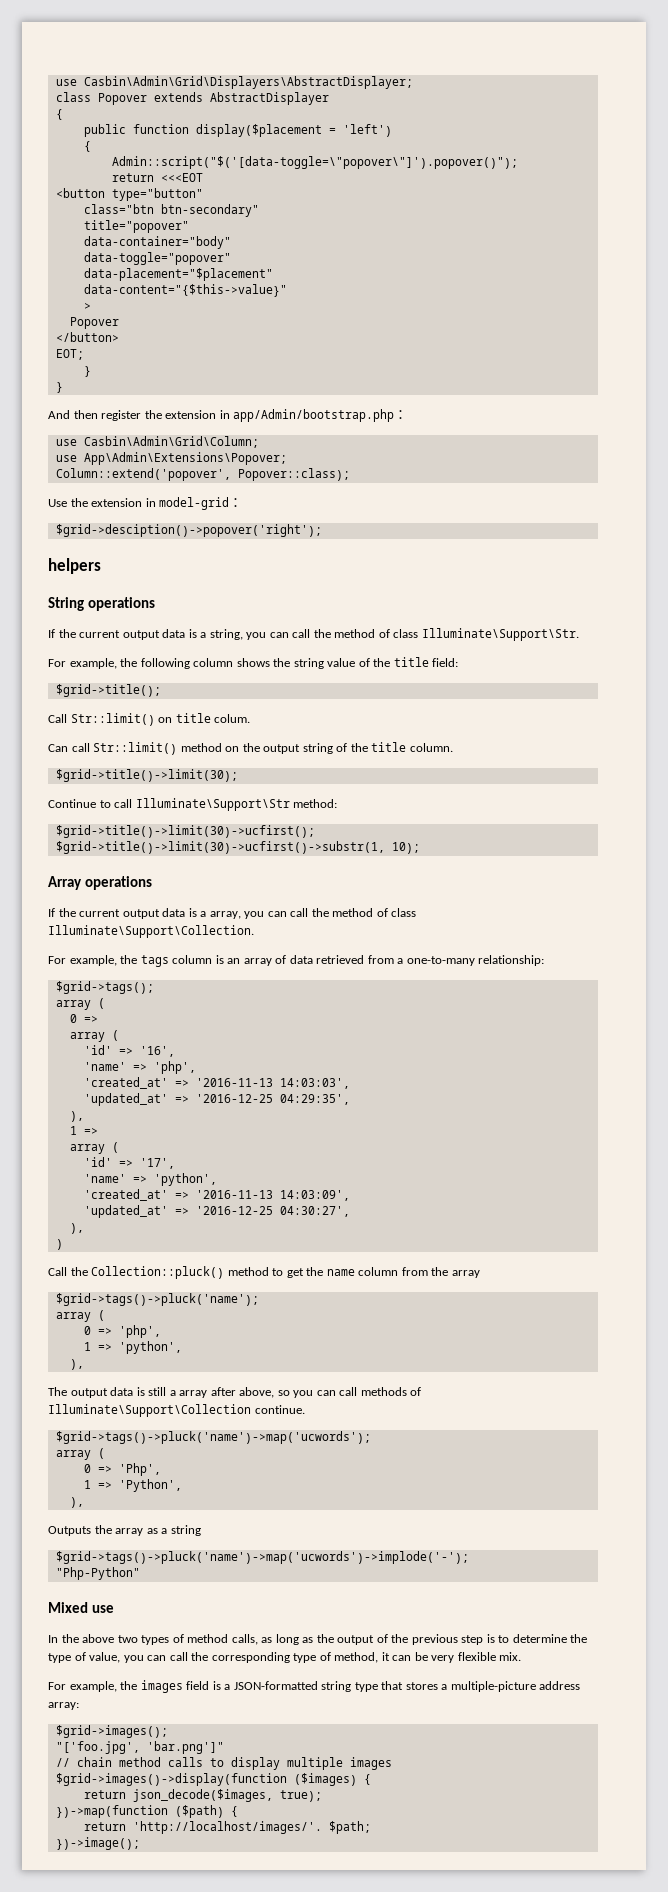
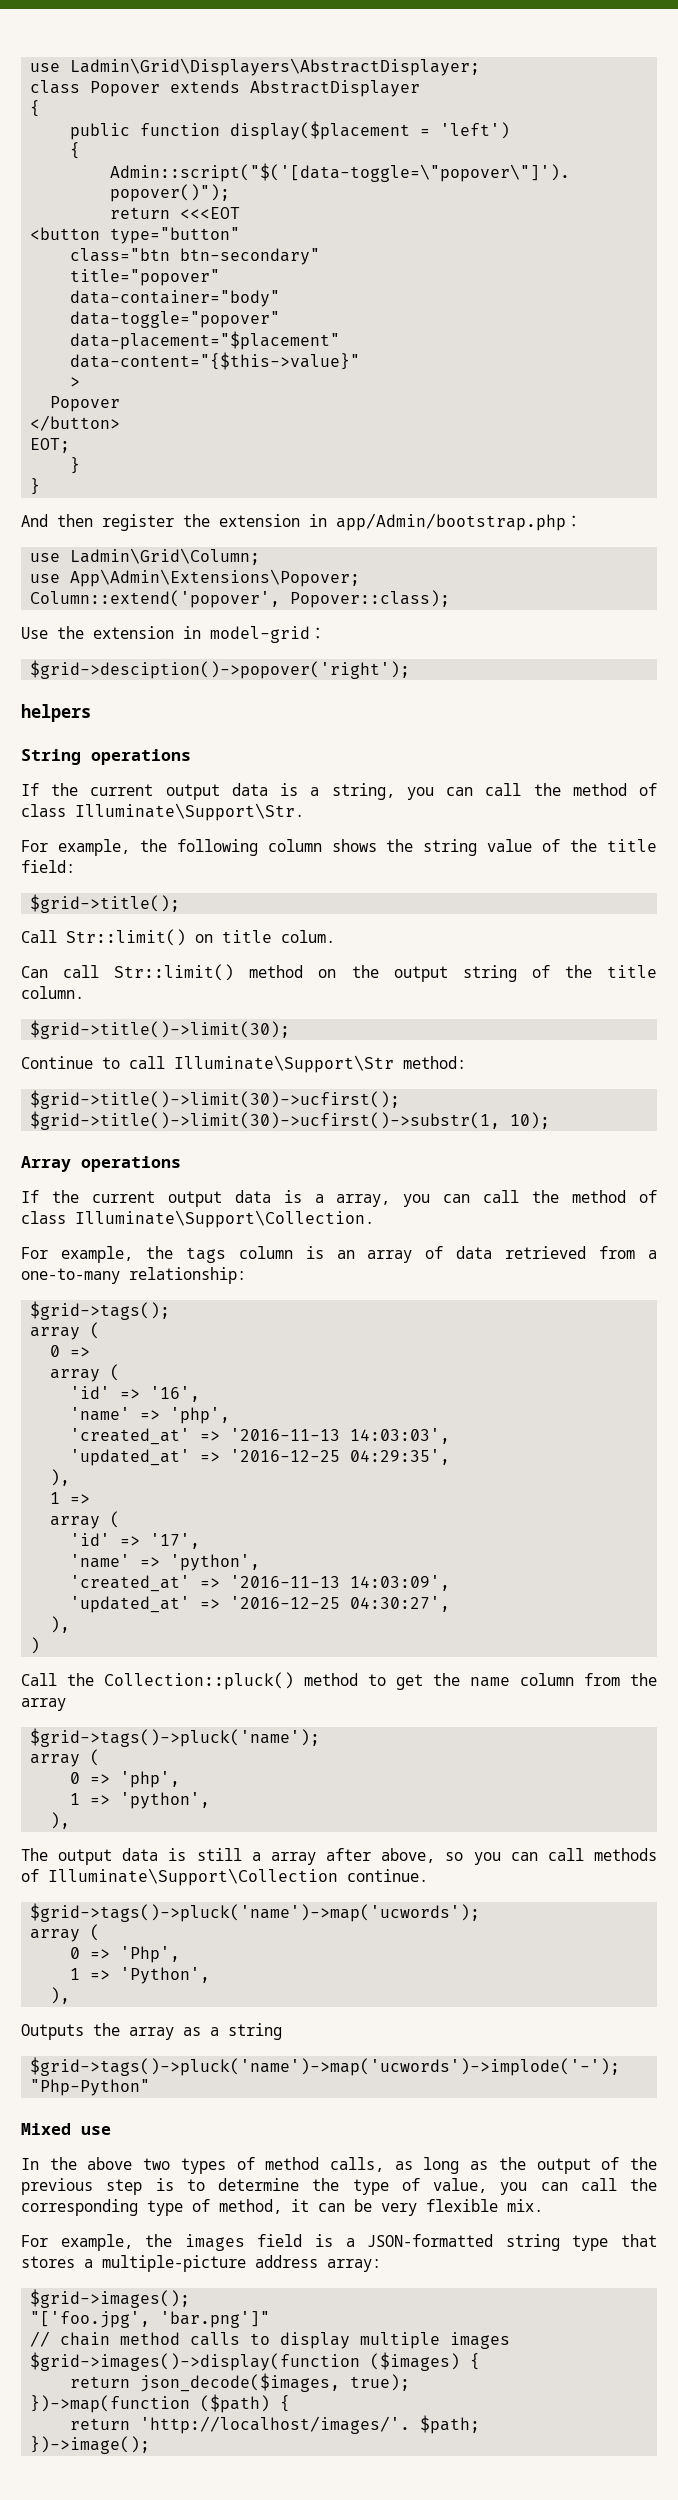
- use Casbin\Admin\Grid\Displayers\AbstractDisplayer;
+ use Ladmin\Grid\Displayers\AbstractDisplayer;
- use Casbin\Admin\Grid\Column;
+ use Ladmin\Grid\Column;

